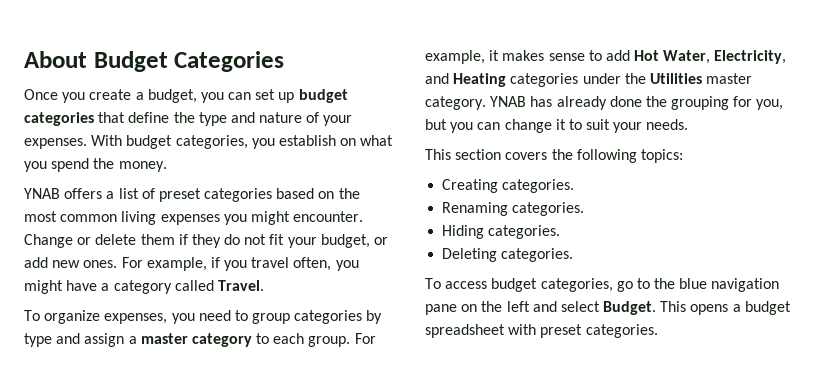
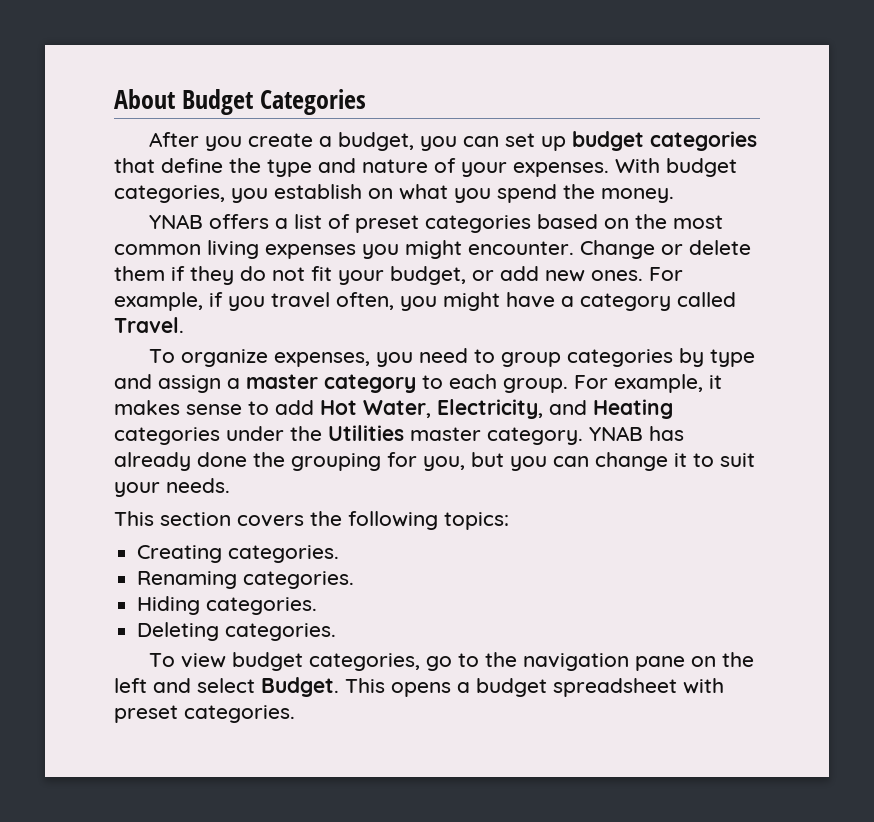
- Once you create a budget, you can set up budget categories that define the type and nature of your expenses.
+ After you create a budget, you can set up budget categories that define the type and nature of your expenses.
- To access budget categories, go to the blue navigation pane on the left and select Budget.
+ To view budget categories, go to the navigation pane on the left and select Budget.

